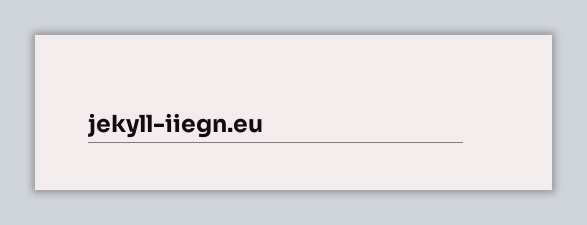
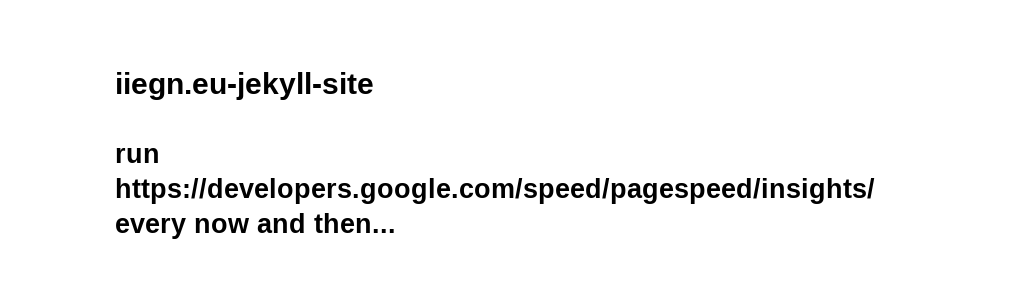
- jekyll-iiegn.eu
+ iiegn.eu-jekyll-site
+ run https://developers.google.com/speed/pagespeed/insights/ every now and then...

